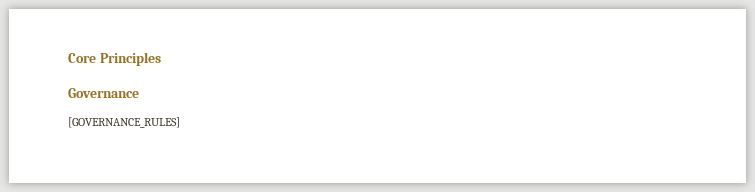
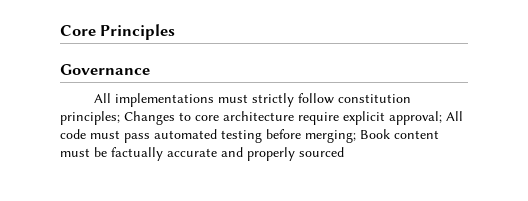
- [GOVERNANCE_RULES]
+ All implementations must strictly follow constitution principles; Changes to core architecture require explicit approval; All code must pass automated testing before merging; Book content must be factually accurate and properly sourced

